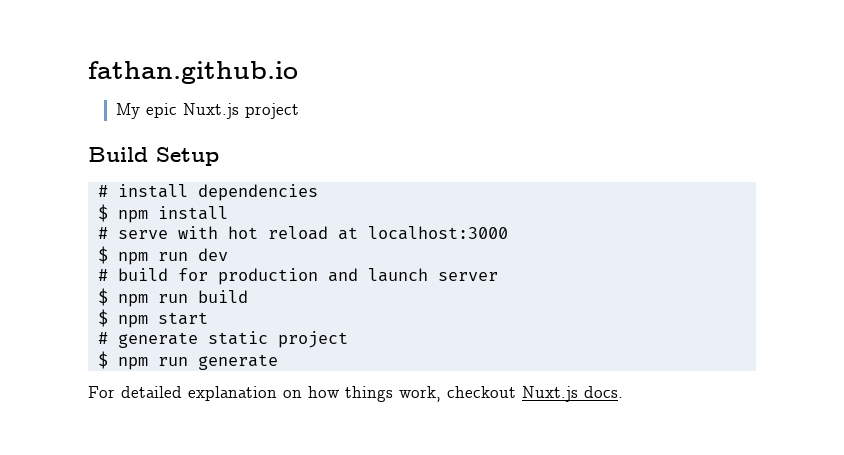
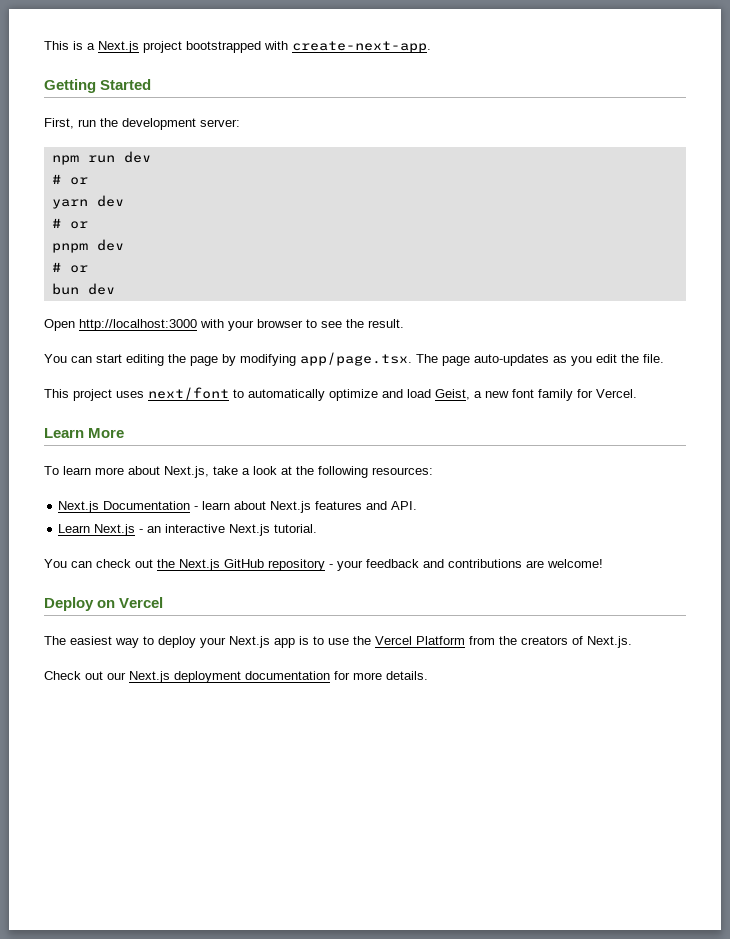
- fathan.github.io
- My epic Nuxt.js project
- Build Setup
- # install dependencies
- $ npm install
- # serve with hot reload at localhost:3000
- $ npm run dev
- # build for production and launch server
- $ npm run build
- $ npm start
- # generate static project
- $ npm run generate
- For detailed explanation on how things work, checkout Nuxt.js docs.
+ This is a Next.js project bootstrapped with create-next-app.
+ Getting Started
+ First, run the development server:
+ npm run dev
+ # or
+ yarn dev
+ # or
+ pnpm dev
+ # or
+ bun dev
+ Open http://localhost:3000 with your browser to see the result.
+ You can start editing the page by modifying app/page.tsx. The page auto-updates as you edit the file.
+ This project uses next/font to automatically optimize and load Geist, a new font family for Vercel.
+ Learn More
+ To learn more about Next.js, take a look at the following resources:
+ Next.js Documentation - learn about Next.js features and API.
+ Learn Next.js - an interactive Next.js tutorial.
+ You can check out the Next.js GitHub repository - your feedback and contributions are welcome!
+ Deploy on Vercel
+ The easiest way to deploy your Next.js app is to use the Vercel Platform from the creators of Next.js.
+ Check out our Next.js deployment documentation for more details.

